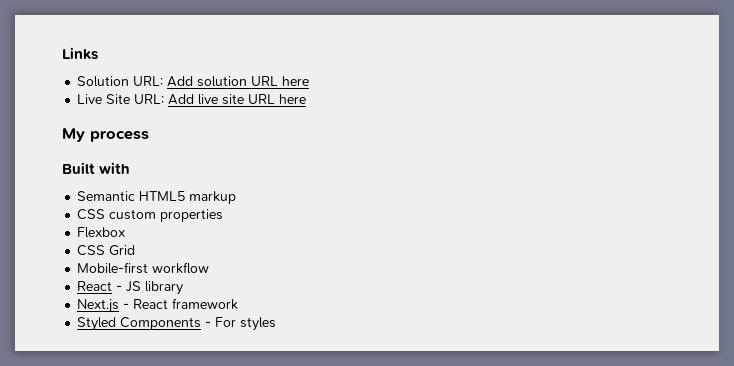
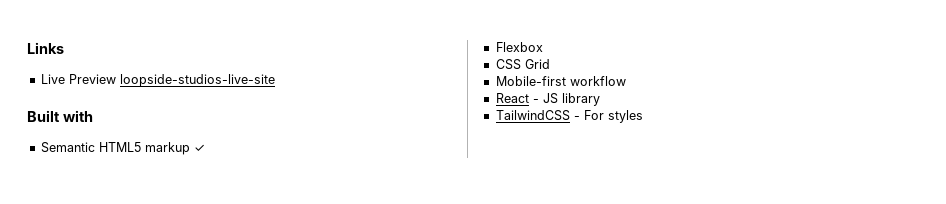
- Solution URL: Add solution URL here
- Live Site URL: Add live site URL here
- My process
+ Live Preview loopside-studios-live-site
- Semantic HTML5 markup
- CSS custom properties
+ Semantic HTML5 markup ✓
- Next.js - React framework
- Styled Components - For styles
+ TailwindCSS - For styles

